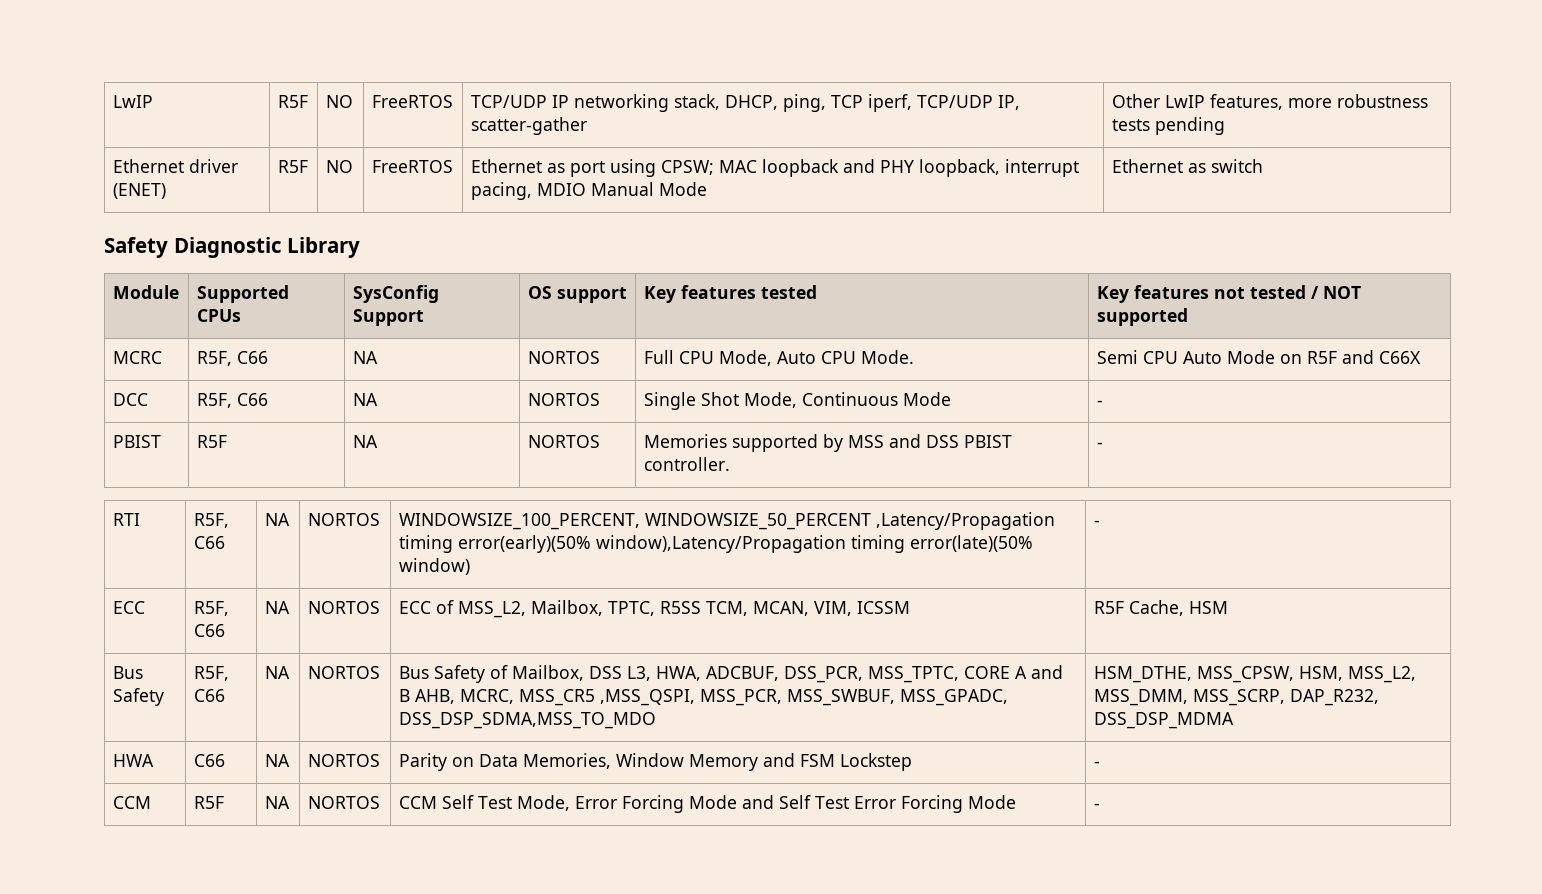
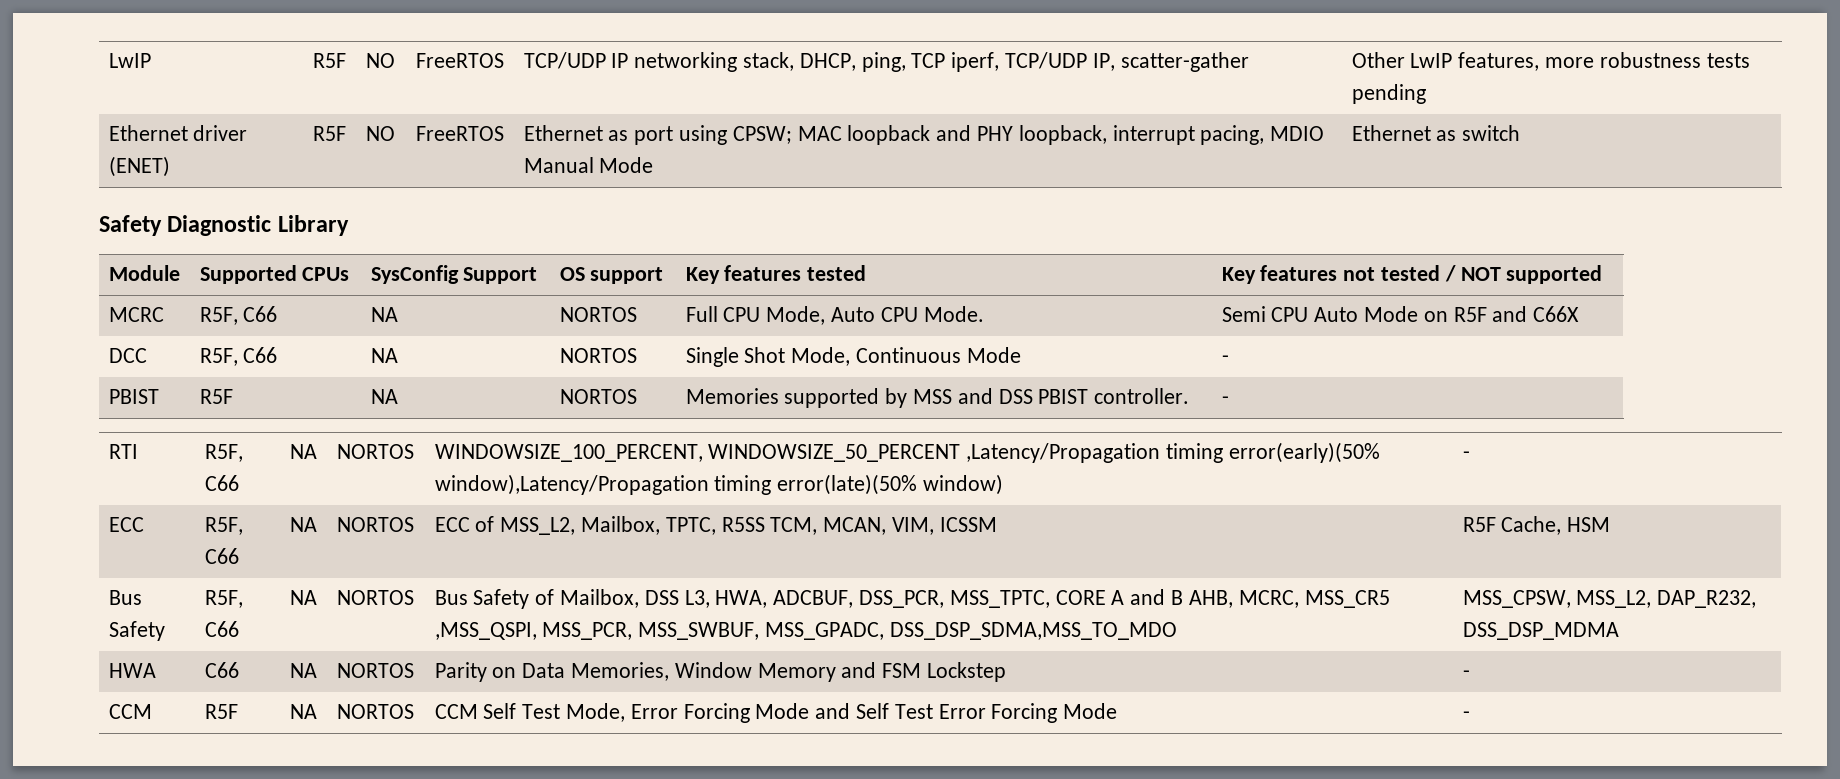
- Bus Safety | R5F, C66 | NA | NORTOS | Bus Safety of Mailbox, DSS L3, HWA, ADCBUF, DSS_PCR, MSS_TPTC, CORE A and B AHB, MCRC, MSS_CR5 ,MSS_QSPI, MSS_PCR, MSS_SWBUF, MSS_GPADC, DSS_DSP_SDMA,MSS_TO_MDO | HSM_DTHE, MSS_CPSW, HSM, MSS_L2, MSS_DMM, MSS_SCRP, DAP_R232, DSS_DSP_MDMA
+ Bus Safety | R5F, C66 | NA | NORTOS | Bus Safety of Mailbox, DSS L3, HWA, ADCBUF, DSS_PCR, MSS_TPTC, CORE A and B AHB, MCRC, MSS_CR5 ,MSS_QSPI, MSS_PCR, MSS_SWBUF, MSS_GPADC, DSS_DSP_SDMA,MSS_TO_MDO | MSS_CPSW, MSS_L2, DAP_R232, DSS_DSP_MDMA

